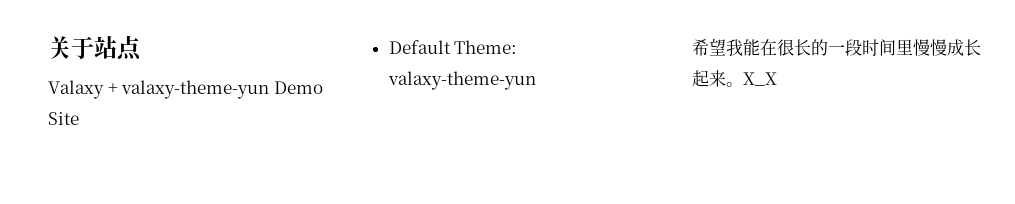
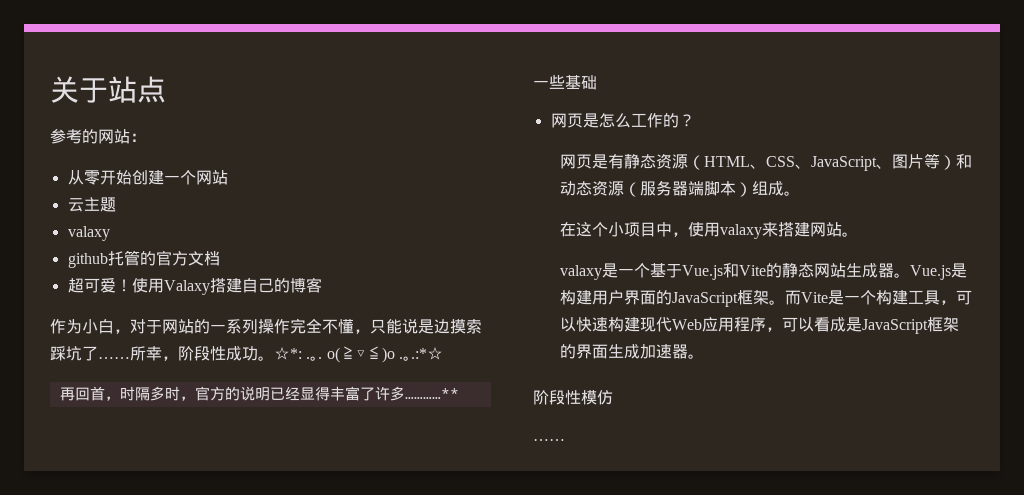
- Valaxy + valaxy-theme-yun Demo Site
- Default Theme: valaxy-theme-yun
- 希望我能在很长的一段时间里慢慢成长起来。X_X
+ 参考的网站：
+ 从零开始创建一个网站
+ 云主题
+ valaxy
+ github托管的官方文档
+ 超可爱！使用Valaxy搭建自己的博客
+ 作为小白，对于网站的一系列操作完全不懂，只能说是边摸索踩坑了……所幸，阶段性成功。☆*: .｡. o(≧▽≦)o .｡.:*☆
+ 再回首，时隔多时，官方的说明已经显得丰富了许多…………**
+ 一些基础
+ 网页是怎么工作的？
+ 网页是有静态资源（HTML、CSS、JavaScript、图片等）和动态资源（服务器端脚本）组成。
+ 在这个小项目中，使用valaxy来搭建网站。
+ valaxy是一个基于Vue.js和Vite的静态网站生成器。Vue.js是构建用户界面的JavaScript框架。而Vite是一个构建工具，可以快速构建现代Web应用程序，可以看成是JavaScript框架的界面生成加速器。
+ 阶段性模仿
+ ……

